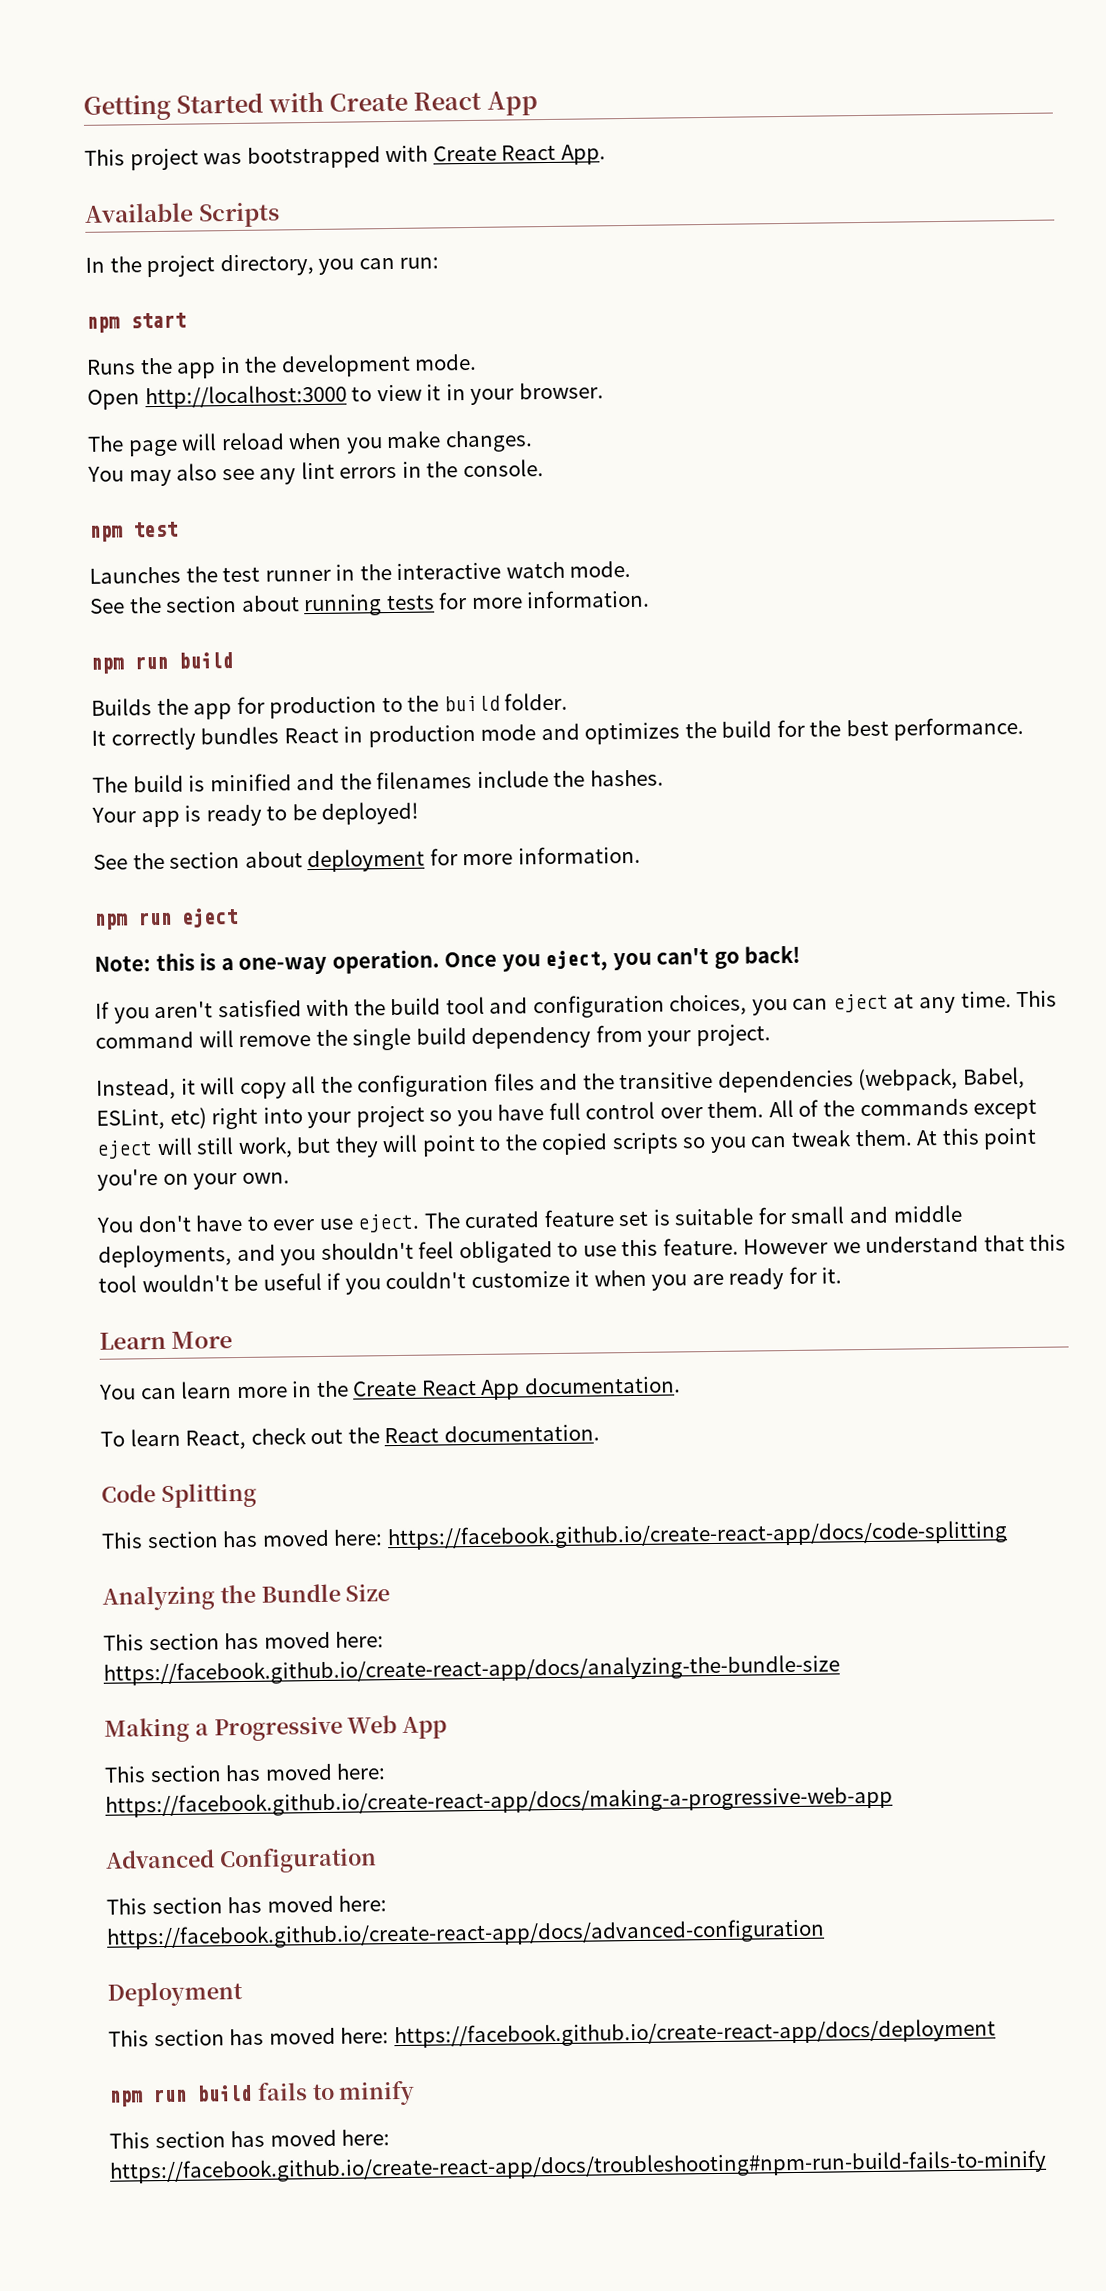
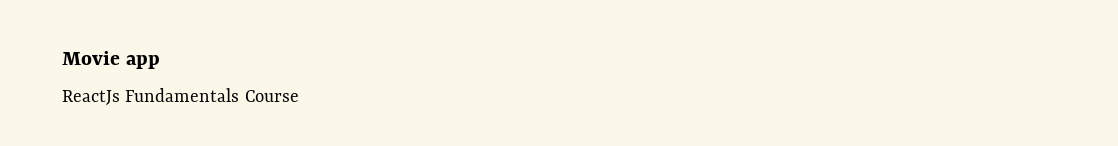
- Getting Started with Create React App
- This project was bootstrapped with Create React App.
- Available Scripts
- In the project directory, you can run:
- npm start
- Runs the app in the development mode.
- Open http://localhost:3000 to view it in your browser.
- The page will reload when you make changes.
- You may also see any lint errors in the console.
- npm test
- Launches the test runner in the interactive watch mode.
- See the section about running tests for more information.
- npm run build
- Builds the app for production to the build folder.
- It correctly bundles React in production mode and optimizes the build for the best performance.
- The build is minified and the filenames include the hashes.
- Your app is ready to be deployed!
- See the section about deployment for more information.
- npm run eject
- Note: this is a one-way operation. Once you eject, you can't go back!
- If you aren't satisfied with the build tool and configuration choices, you can eject at any time. This command will remove the single build dependency from your project.
- Instead, it will copy all the configuration files and the transitive dependencies (webpack, Babel, ESLint, etc) right into your project so you have full control over them. All of the commands except eject will still work, but they will point to the copied scripts so you can tweak them. At this point you're on your own.
- You don't have to ever use eject. The curated feature set is suitable for small and middle deployments, and you shouldn't feel obligated to use this feature. However we understand that this tool wouldn't be useful if you couldn't customize it when you are ready for it.
- Learn More
- You can learn more in the Create React App documentation.
- To learn React, check out the React documentation.
- Code Splitting
- This section has moved here: https://facebook.github.io/create-react-app/docs/code-splitting
- Analyzing the Bundle Size
- This section has moved here: https://facebook.github.io/create-react-app/docs/analyzing-the-bundle-size
- Making a Progressive Web App
- This section has moved here: https://facebook.github.io/create-react-app/docs/making-a-progressive-web-app
- Advanced Configuration
- This section has moved here: https://facebook.github.io/create-react-app/docs/advanced-configuration
- Deployment
- This section has moved here: https://facebook.github.io/create-react-app/docs/deployment
- npm run build fails to minify
- This section has moved here: https://facebook.github.io/create-react-app/docs/troubleshooting#npm-run-build-fails-to-minify
+ Movie app
+ ReactJs Fundamentals Course

